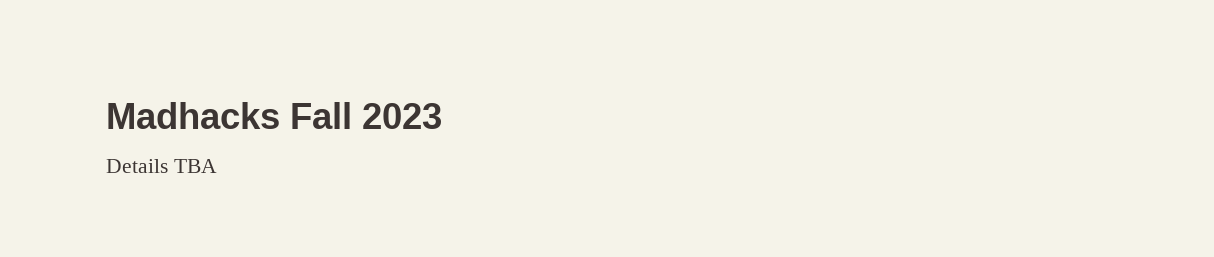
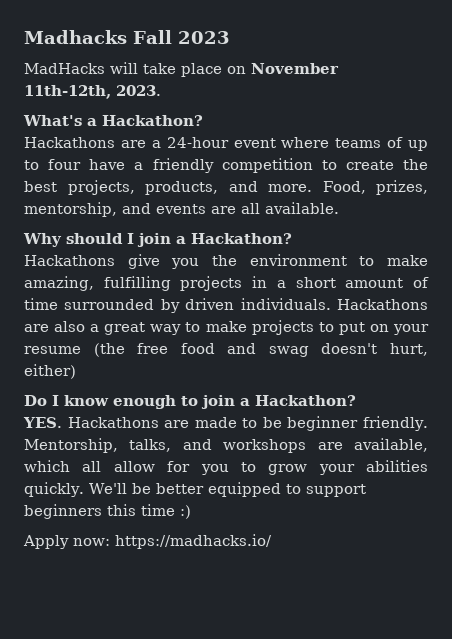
- Details TBA
+ MadHacks will take place on November 11th-12th, 2023.
+ What's a Hackathon?
+ Hackathons are a 24-hour event where teams of up to four have a friendly competition to create the best projects, products, and more. Food, prizes, mentorship, and events are all available.
+ Why should I join a Hackathon?
+ Hackathons give you the environment to make amazing, fulfilling projects in a short amount of time surrounded by driven individuals. Hackathons are also a great way to make projects to put on your resume (the free food and swag doesn't hurt, either)
+ Do I know enough to join a Hackathon?
+ YES. Hackathons are made to be beginner friendly. Mentorship, talks, and workshops are available, which all allow for you to grow your abilities quickly. We'll be better equipped to support beginners this time :)
+ Apply now: https://madhacks.io/

